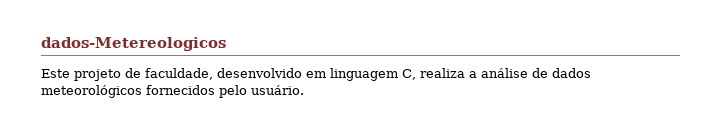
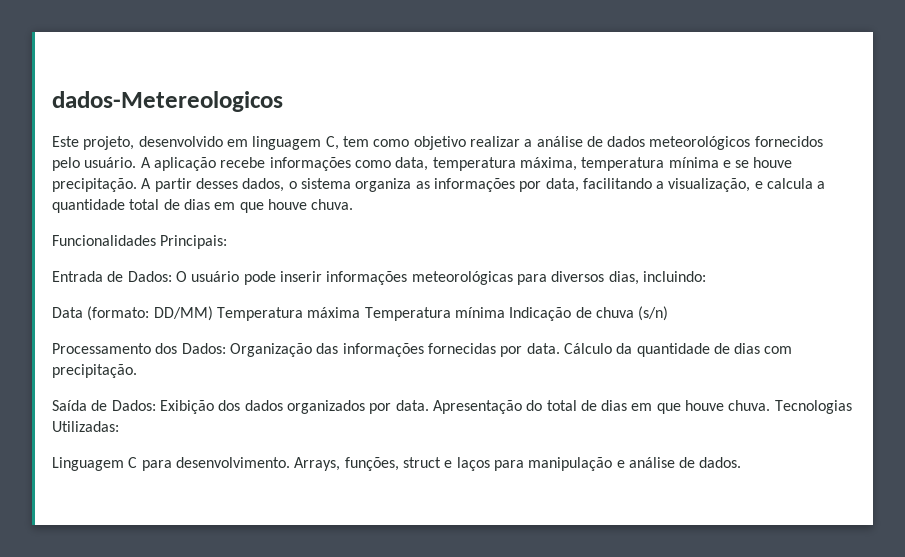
- Este projeto de faculdade, desenvolvido em linguagem C, realiza a análise de dados meteorológicos fornecidos pelo usuário.
+ Este projeto, desenvolvido em linguagem C, tem como objetivo realizar a análise de dados meteorológicos fornecidos pelo usuário.
+ A aplicação recebe informações como data, temperatura máxima, temperatura mínima e se houve precipitação. A partir desses dados, o sistema organiza as informações por data, facilitando a visualização, e calcula a quantidade total de dias em que houve chuva.
+ Funcionalidades Principais:
+ Entrada de Dados: O usuário pode inserir informações meteorológicas para diversos dias, incluindo:
+ Data (formato: DD/MM) Temperatura máxima Temperatura mínima Indicação de chuva (s/n)
+ Processamento dos Dados: Organização das informações fornecidas por data. Cálculo da quantidade de dias com precipitação.
+ Saída de Dados: Exibição dos dados organizados por data. Apresentação do total de dias em que houve chuva. Tecnologias Utilizadas:
+ Linguagem C para desenvolvimento. Arrays, funções, struct e laços para manipulação e análise de dados.

